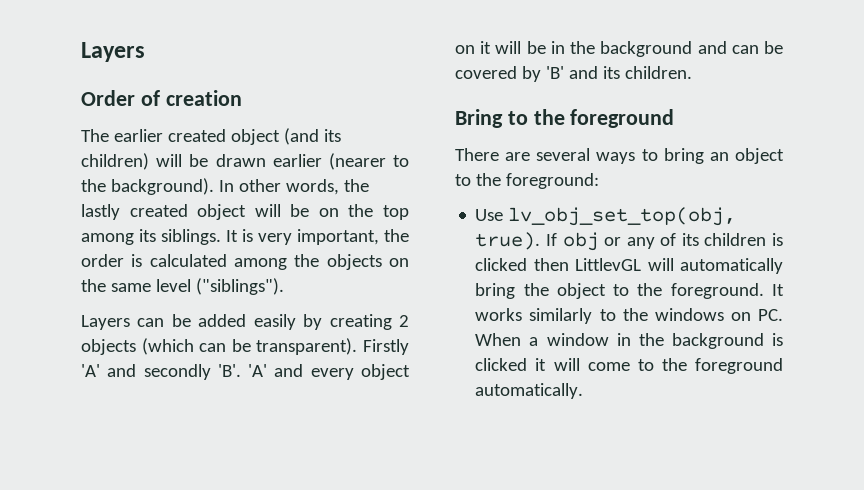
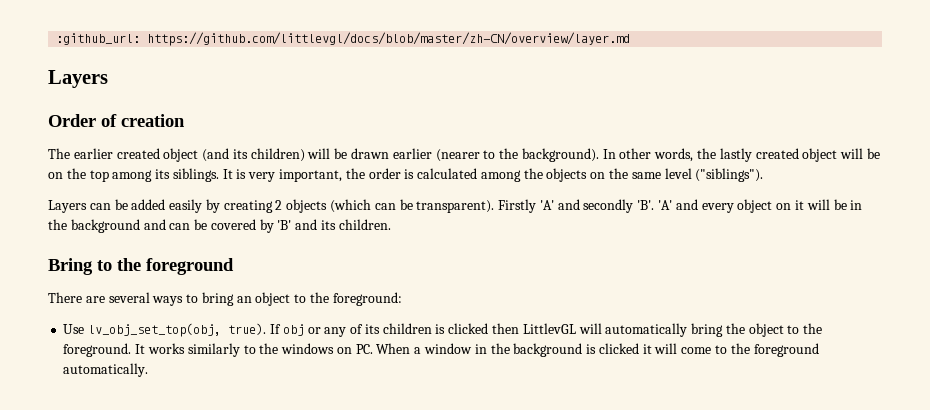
+ :github_url: https://github.com/littlevgl/docs/blob/master/zh-CN/overview/layer.md

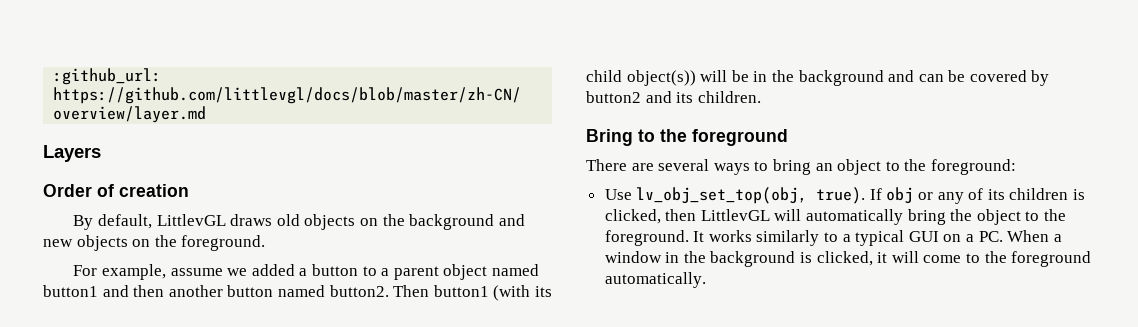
- The earlier created object (and its children) will be drawn earlier (nearer to the background). In other words, the lastly created object will be on the top among its siblings. It is very important, the order is calculated among the objects on the same level ("siblings").
- Layers can be added easily by creating 2 objects (which can be transparent). Firstly 'A' and secondly 'B'. 'A' and every object on it will be in the background and can be covered by 'B' and its children.
+ By default, LittlevGL draws old objects on the background and new objects on the foreground.
+ For example, assume we added a button to a parent object named button1 and then another button named button2. Then button1 (with its child object(s)) will be in the background and can be covered by button2 and its children.
- If obj or any of its children is clicked then LittlevGL will automatically bring the object to the foreground.
+ If obj or any of its children is clicked, then LittlevGL will automatically bring the object to the foreground.
- It works similarly to the windows on PC. When a window in the background is clicked it will come to the foreground automatically.
+ It works similarly to a typical GUI on a PC. When a window in the background is clicked, it will come to the foreground automatically.

